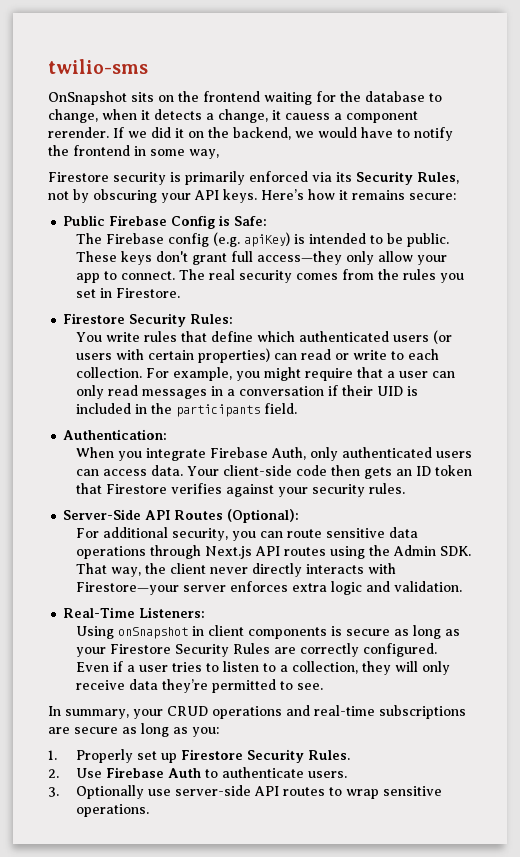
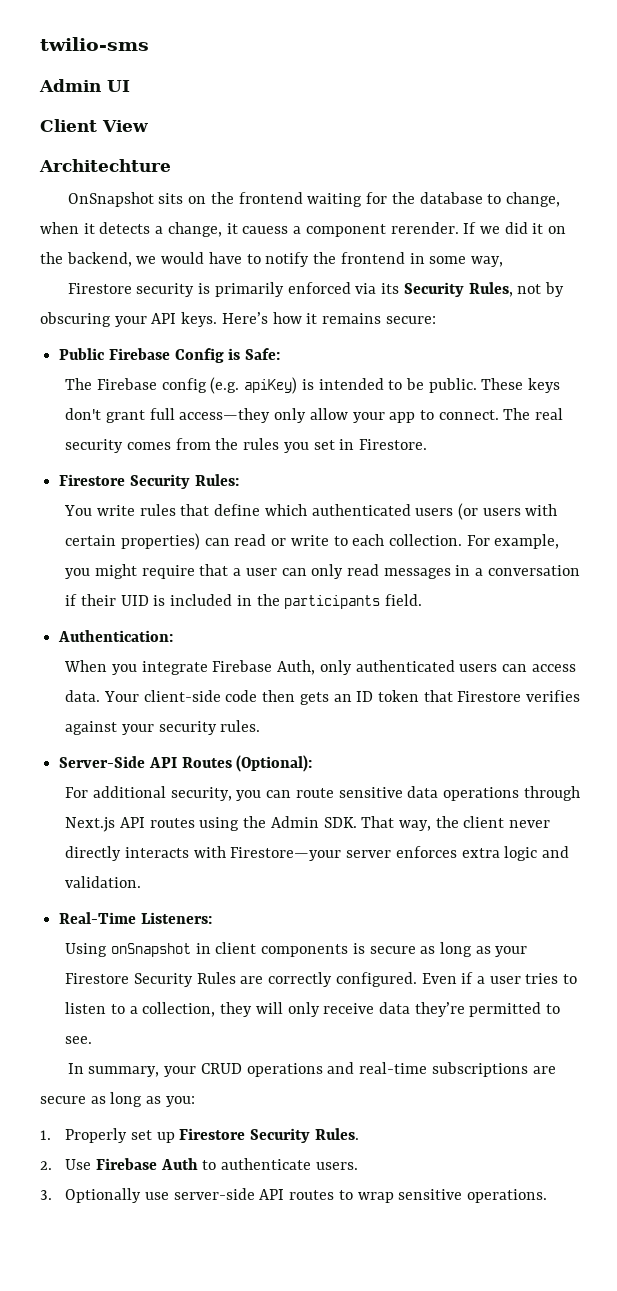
+ Admin UI
+ Client View
+ Architechture

